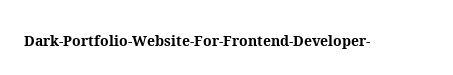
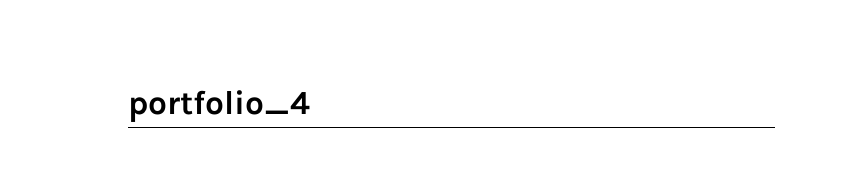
- Dark-Portfolio-Website-For-Frontend-Developer-
+ portfolio_4

